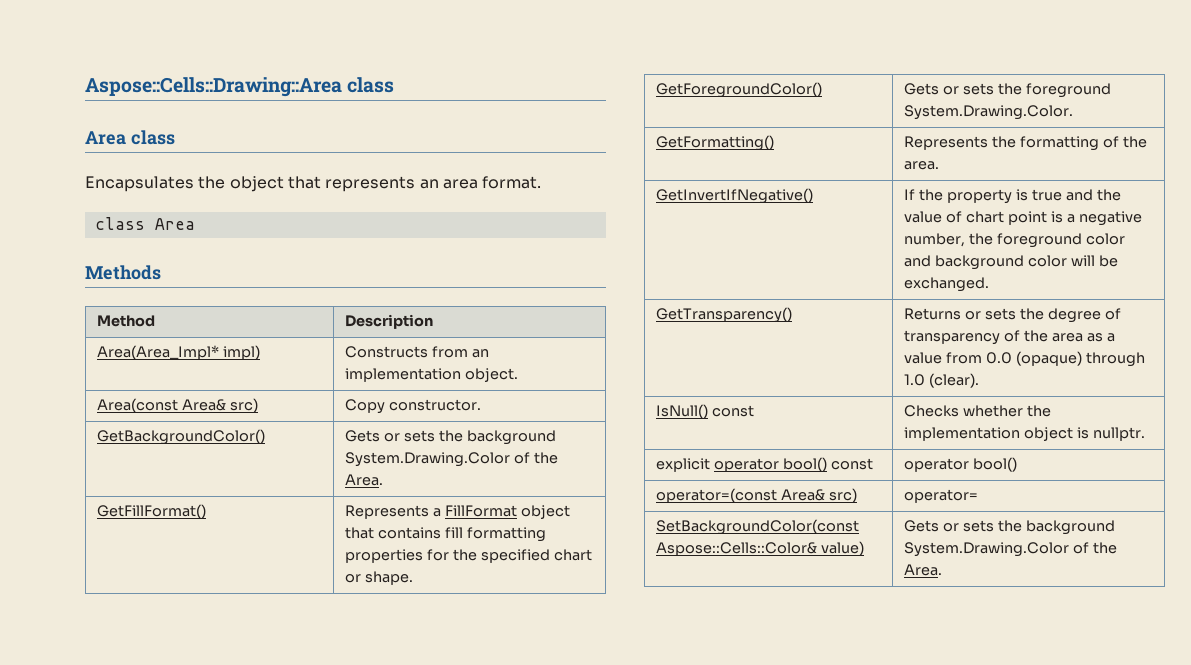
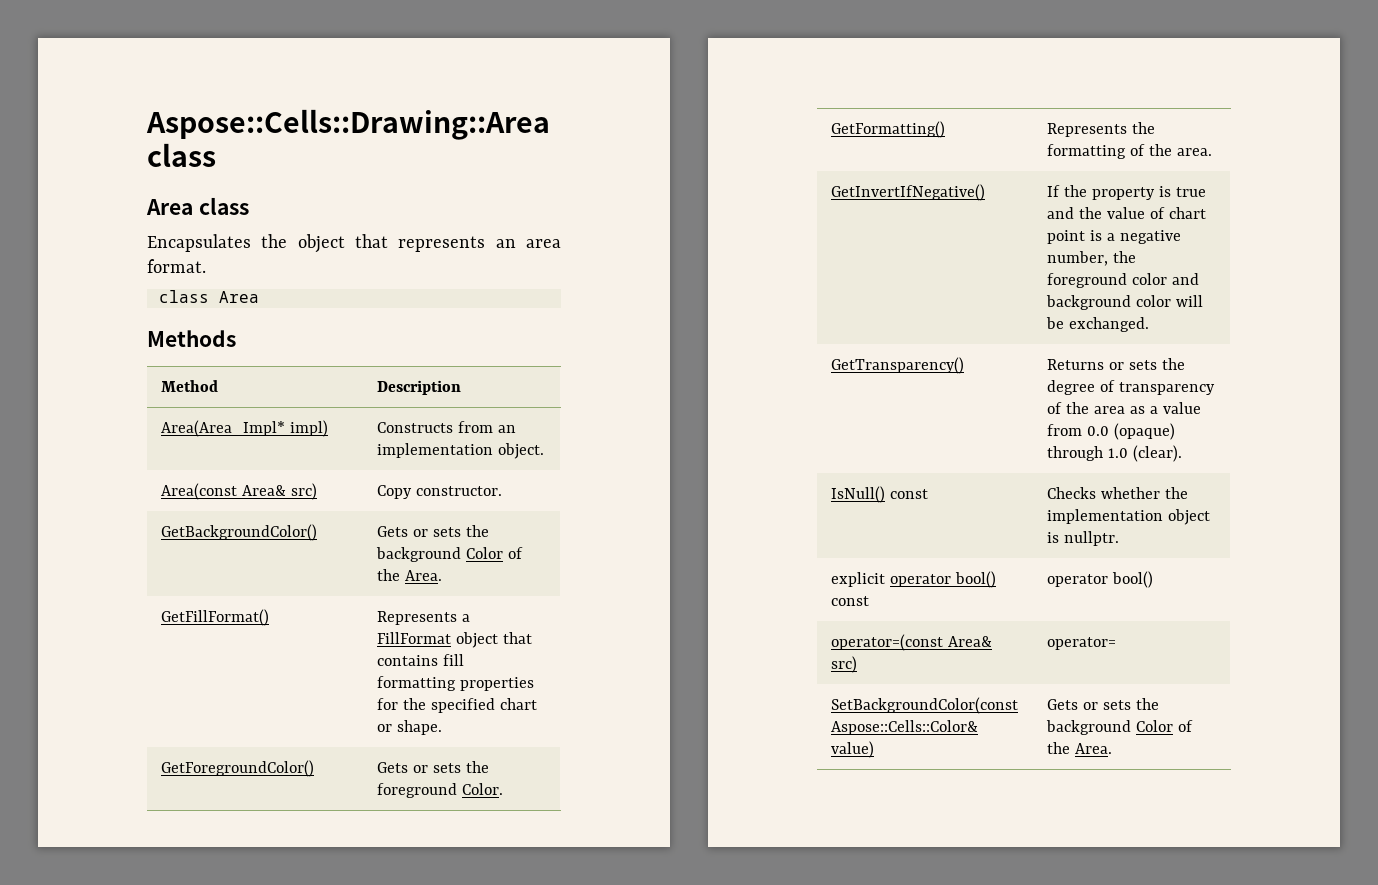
- GetBackgroundColor() | Gets or sets the background System.Drawing.Color of the Area.
+ GetBackgroundColor() | Gets or sets the background Color of the Area.
- GetForegroundColor() | Gets or sets the foreground System.Drawing.Color.
+ GetForegroundColor() | Gets or sets the foreground Color.
- SetBackgroundColor(const Aspose::Cells::Color& value) | Gets or sets the background System.Drawing.Color of the Area.
+ SetBackgroundColor(const Aspose::Cells::Color& value) | Gets or sets the background Color of the Area.

